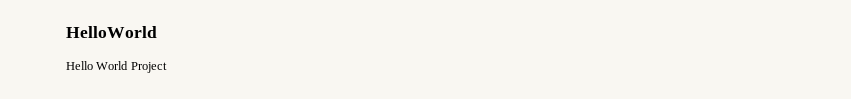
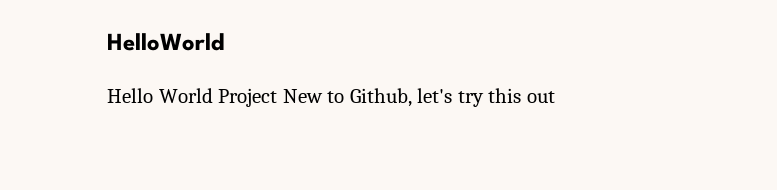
- Hello World Project
+ Hello World Project New to Github, let's try this out

